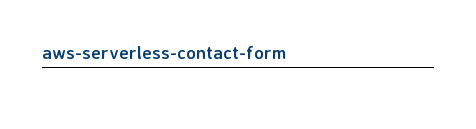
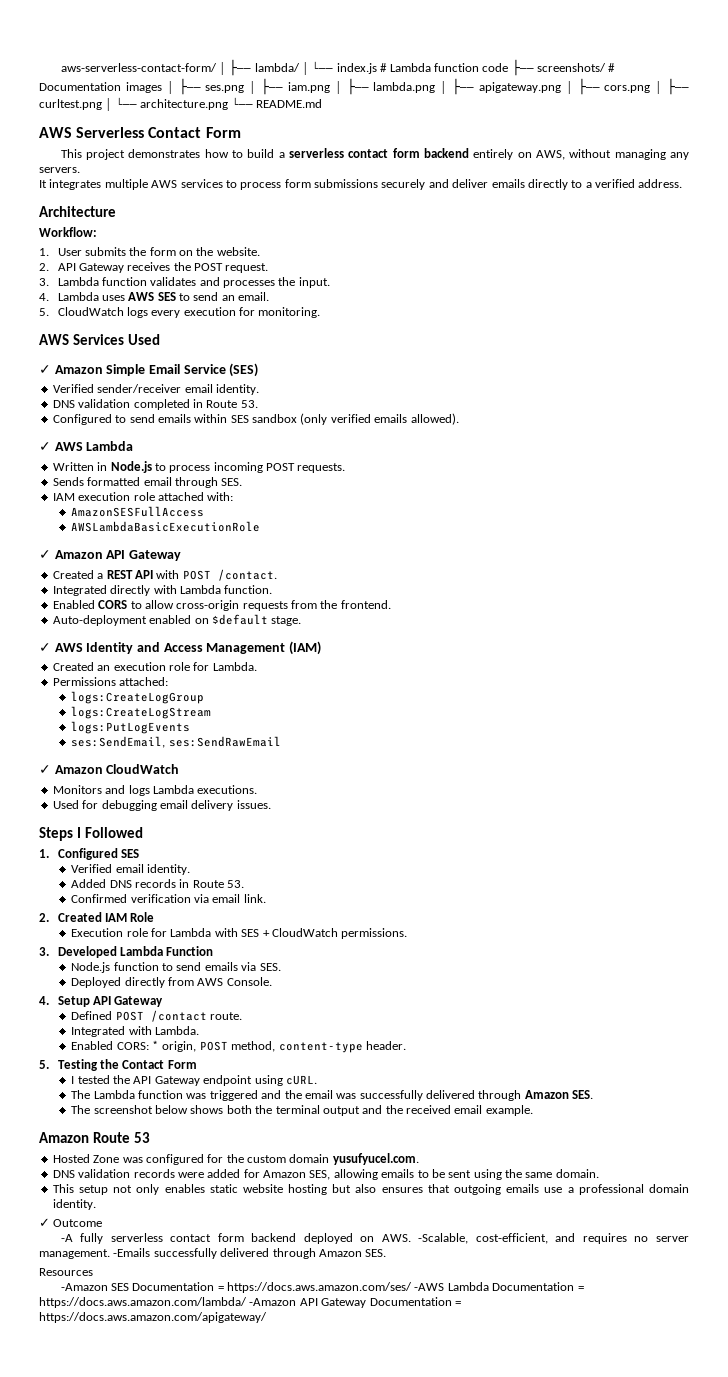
- aws-serverless-contact-form
+ aws-serverless-contact-form/ │ ├── lambda/ │ └── index.js # Lambda function code ├── screenshots/ # Documentation images │ ├── ses.png │ ├── iam.png │ ├── lambda.png │ ├── apigateway.png │ ├── cors.png │ ├── curltest.png │ └── architecture.png └── README.md
+ AWS Serverless Contact Form
+ This project demonstrates how to build a serverless contact form backend entirely on AWS, without managing any servers.
+ It integrates multiple AWS services to process form submissions securely and deliver emails directly to a verified address.
+ Architecture
+ Workflow:
+ 1. User submits the form on the website.
+ 2. API Gateway receives the POST request.
+ 3. Lambda function validates and processes the input.
+ 4. Lambda uses AWS SES to send an email.
+ 5. CloudWatch logs every execution for monitoring.
+ AWS Services Used
+ ✓ Amazon Simple Email Service (SES)
+ Verified sender/receiver email identity.
+ DNS validation completed in Route 53.
+ Configured to send emails within SES sandbox (only verified emails allowed).
+ ✓ AWS Lambda
+ Written in Node.js to process incoming POST requests.
+ Sends formatted email through SES.
+ IAM execution role attached with:
+ AmazonSESFullAccess
+ AWSLambdaBasicExecutionRole
+ ✓ Amazon API Gateway
+ Created a REST API with POST /contact.
+ Integrated directly with Lambda function.
+ Enabled CORS to allow cross-origin requests from the frontend.
+ Auto-deployment enabled on $default stage.
+ ✓ AWS Identity and Access Management (IAM)
+ Created an execution role for Lambda.
+ Permissions attached:
+ logs:CreateLogGroup
+ logs:CreateLogStream
+ logs:PutLogEvents
+ ses:SendEmail, ses:SendRawEmail
+ ✓ Amazon CloudWatch
+ Monitors and logs Lambda executions.
+ Used for debugging email delivery issues.
+ Steps I Followed
+ 1. Configured SES
+ Verified email identity.
+ Added DNS records in Route 53.
+ Confirmed verification via email link.
+ 2. Created IAM Role
+ Execution role for Lambda with SES + CloudWatch permissions.
+ 3. Developed Lambda Function
+ Node.js function to send emails via SES.
+ Deployed directly from AWS Console.
+ 4. Setup API Gateway
+ Defined POST /contact route.
+ Integrated with Lambda.
+ Enabled CORS: * origin, POST method, content-type header.
+ 5. Testing the Contact Form
+ I tested the API Gateway endpoint using cURL.
+ The Lambda function was triggered and the email was successfully delivered through Amazon SES.
+ The screenshot below shows both the terminal output and the received email example.
+ Amazon Route 53
+ Hosted Zone was configured for the custom domain yusufyucel.com.
+ DNS validation records were added for Amazon SES, allowing emails to be sent using the same domain.
+ This setup not only enables static website hosting but also ensures that outgoing emails use a professional domain identity.
+ ✓ Outcome
+ -A fully serverless contact form backend deployed on AWS. -Scalable, cost-efficient, and requires no server management. -Emails successfully delivered through Amazon SES.
+ Resources
+ -Amazon SES Documentation = https://docs.aws.amazon.com/ses/ -AWS Lambda Documentation = https://docs.aws.amazon.com/lambda/ -Amazon API Gateway Documentation = https://docs.aws.amazon.com/apigateway/

